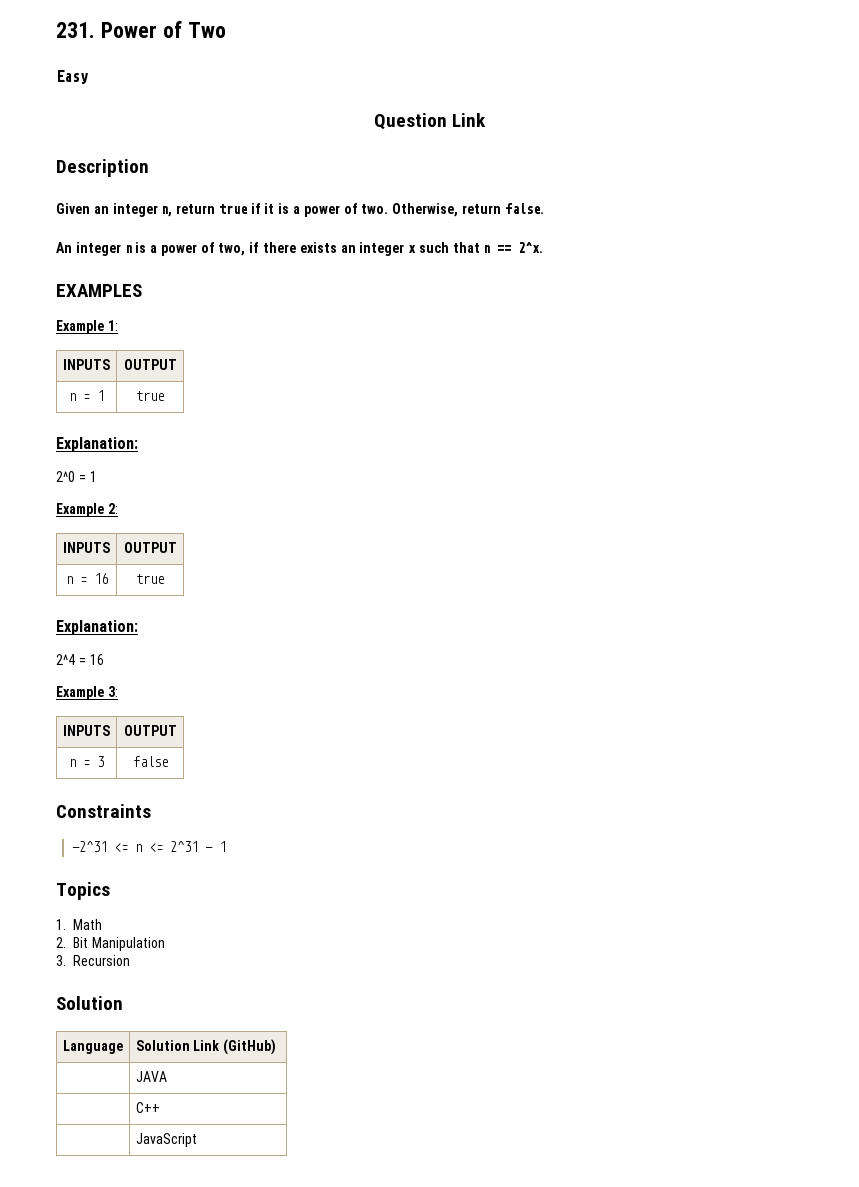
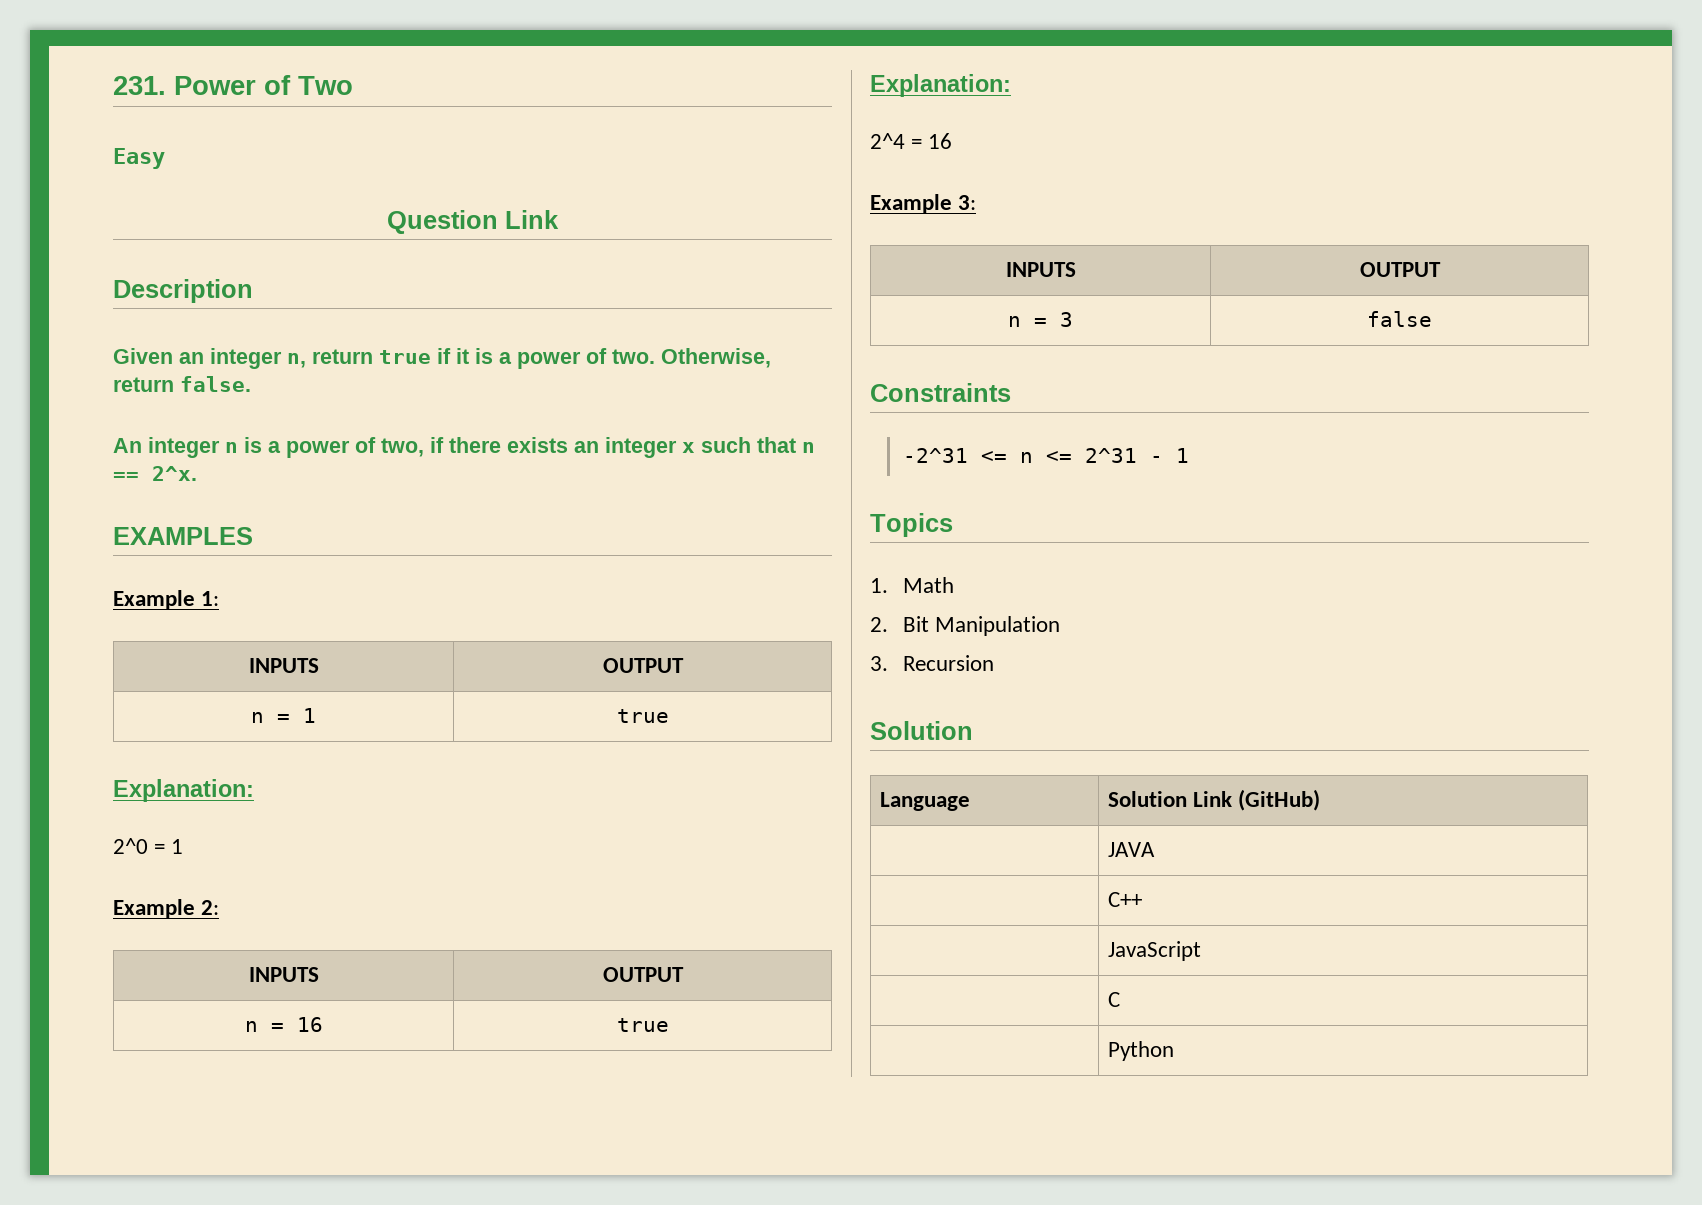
+ | C
+ | Python

